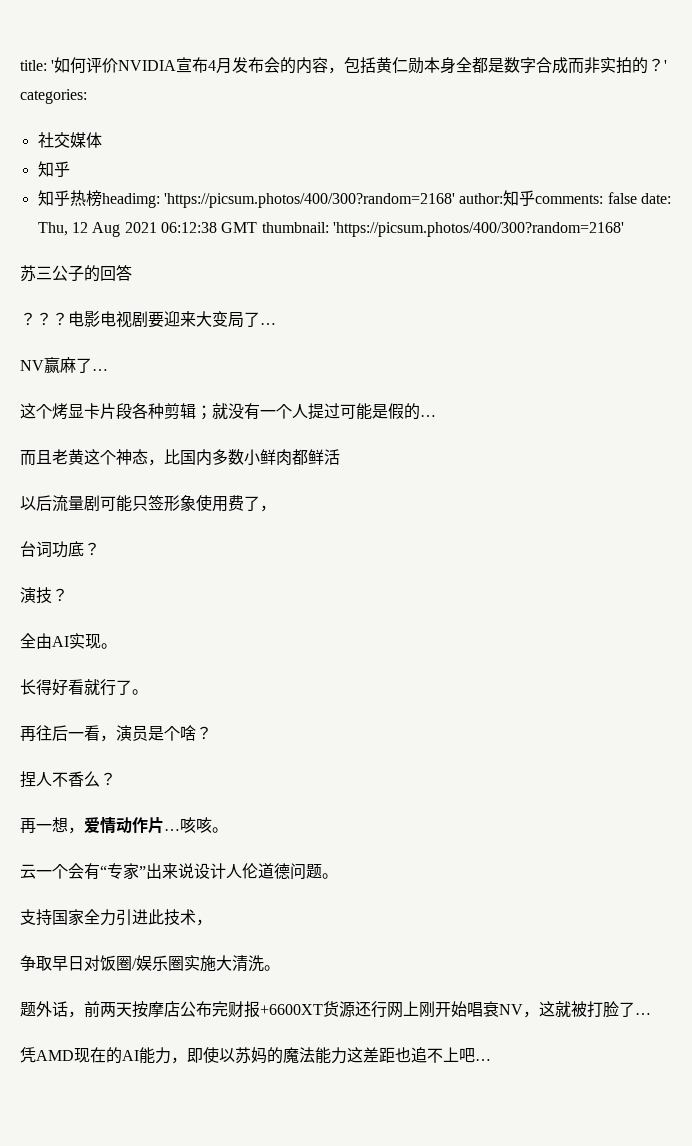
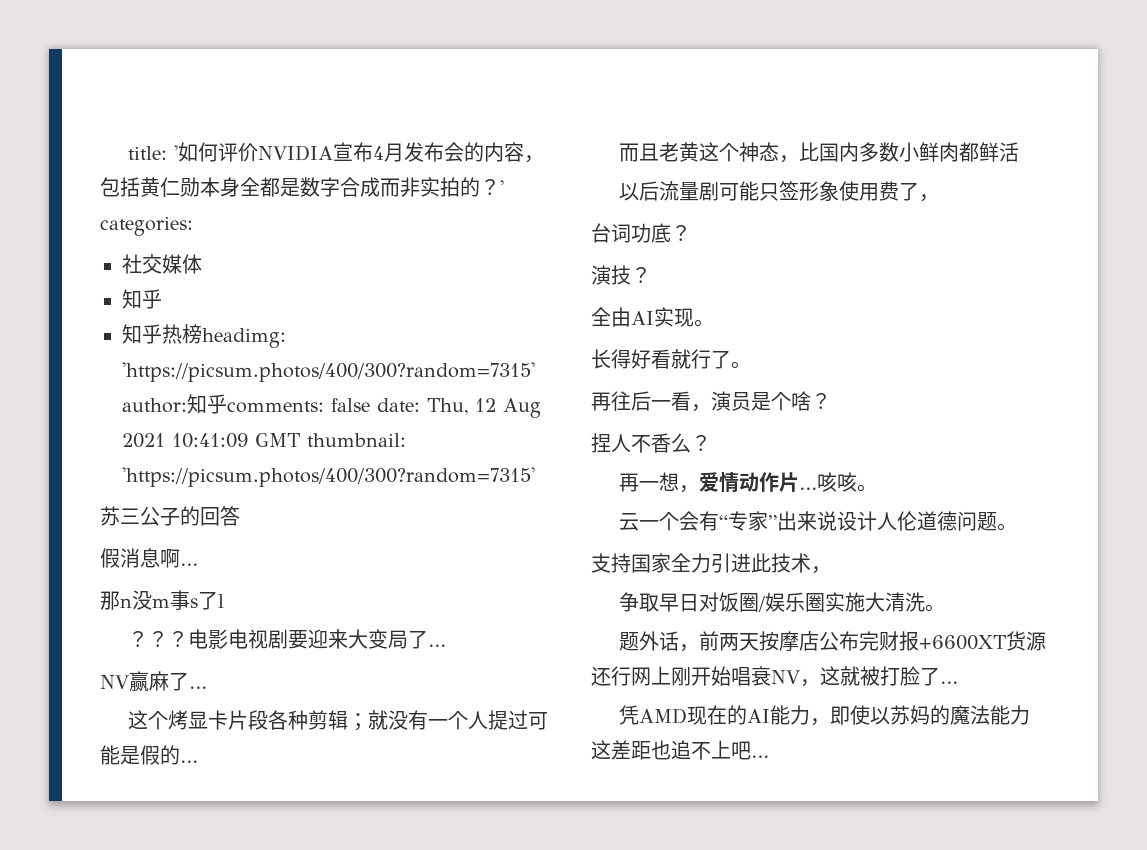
- 知乎热榜headimg: 'https://picsum.photos/400/300?random=2168' author:知乎comments: false date: Thu, 12 Aug 2021 06:12:38 GMT thumbnail: 'https://picsum.photos/400/300?random=2168'
+ 知乎热榜headimg: 'https://picsum.photos/400/300?random=7315' author:知乎comments: false date: Thu, 12 Aug 2021 10:41:09 GMT thumbnail: 'https://picsum.photos/400/300?random=7315'
+ 假消息啊…
+ 那n没m事s了l

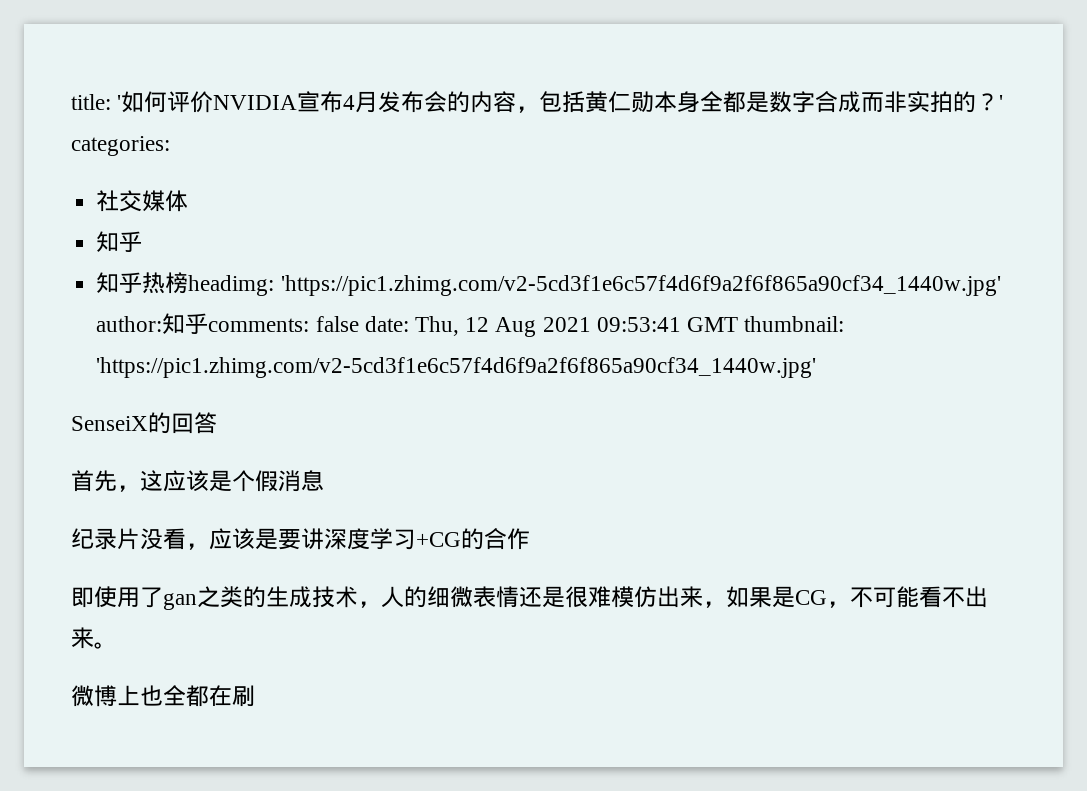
- 知乎热榜headimg: 'https://picsum.photos/400/300?random=7315' author:知乎comments: false date: Thu, 12 Aug 2021 10:41:09 GMT thumbnail: 'https://picsum.photos/400/300?random=7315'
- 苏三公子的回答
+ 知乎热榜headimg: 'https://pic1.zhimg.com/v2-5cd3f1e6c57f4d6f9a2f6f865a90cf34_1440w.jpg' author:知乎comments: false date: Thu, 12 Aug 2021 09:53:41 GMT thumbnail: 'https://pic1.zhimg.com/v2-5cd3f1e6c57f4d6f9a2f6f865a90cf34_1440w.jpg'
+ SenseiX的回答
- 假消息啊…
- 那n没m事s了l
- ？？？电影电视剧要迎来大变局了…
- NV赢麻了…
- 这个烤显卡片段各种剪辑；就没有一个人提过可能是假的…
- 而且老黄这个神态，比国内多数小鲜肉都鲜活
- 以后流量剧可能只签形象使用费了，
- 台词功底？
- 演技？
- 全由AI实现。
- 长得好看就行了。
- 再往后一看，演员是个啥？
- 捏人不香么？
- 再一想，爱情动作片…咳咳。
- 云一个会有“专家”出来说设计人伦道德问题。
- 支持国家全力引进此技术，
- 争取早日对饭圈/娱乐圈实施大清洗。
- 题外话，前两天按摩店公布完财报+6600XT货源还行网上刚开始唱衰NV，这就被打脸了…
- 凭AMD现在的AI能力，即使以苏妈的魔法能力这差距也追不上吧…
+ 首先，这应该是个假消息
+ 纪录片没看，应该是要讲深度学习+CG的合作
+ 即使用了gan之类的生成技术，人的细微表情还是很难模仿出来，如果是CG，不可能看不出来。
+ 微博上也全都在刷

